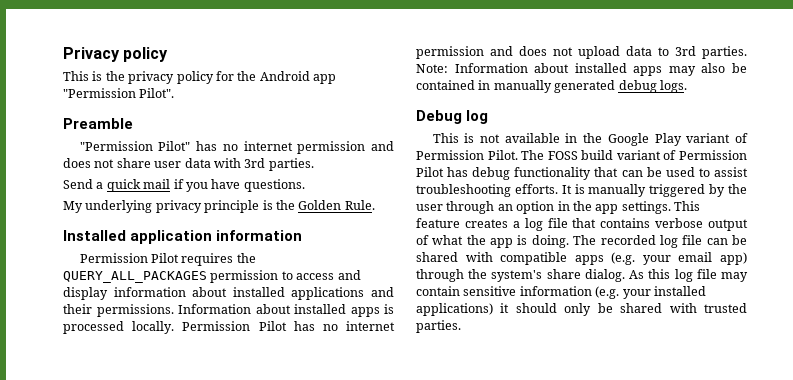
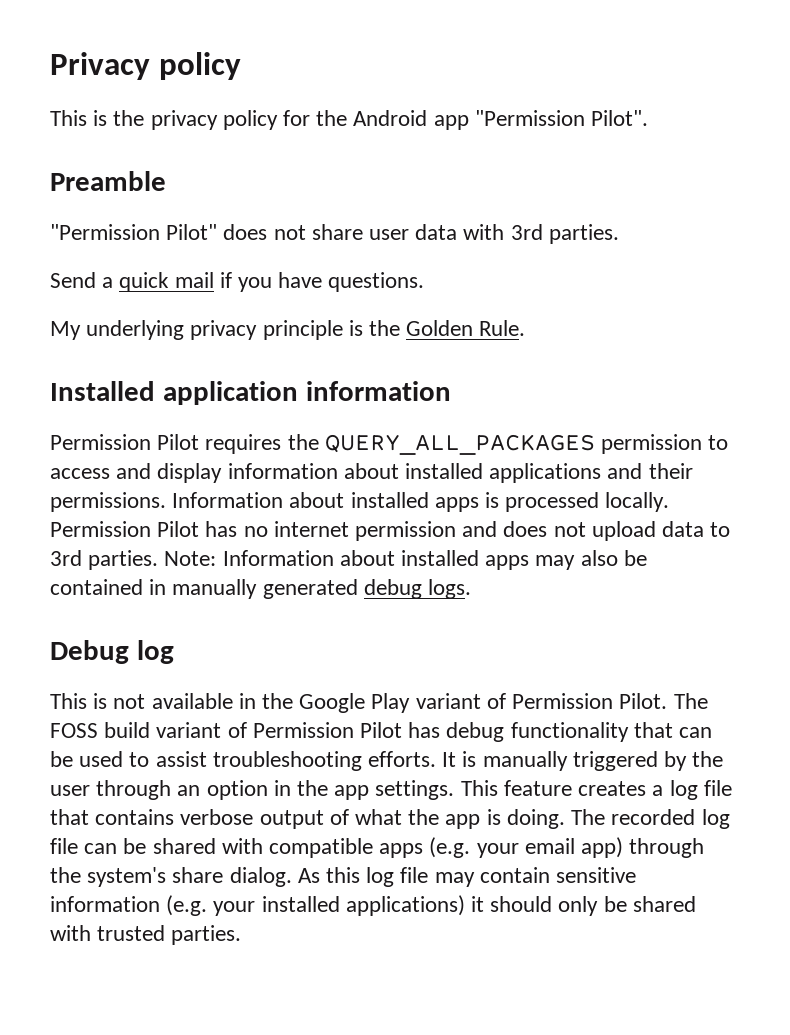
- "Permission Pilot" has no internet permission and does not share user data with 3rd parties.
+ "Permission Pilot" does not share user data with 3rd parties.

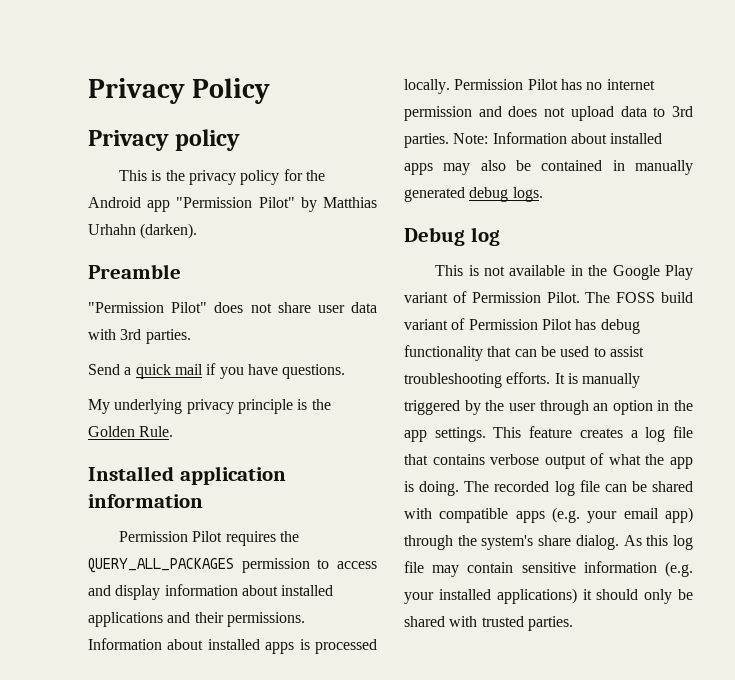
+ Privacy Policy
- This is the privacy policy for the Android app "Permission Pilot".
+ This is the privacy policy for the Android app "Permission Pilot" by Matthias Urhahn (darken).

